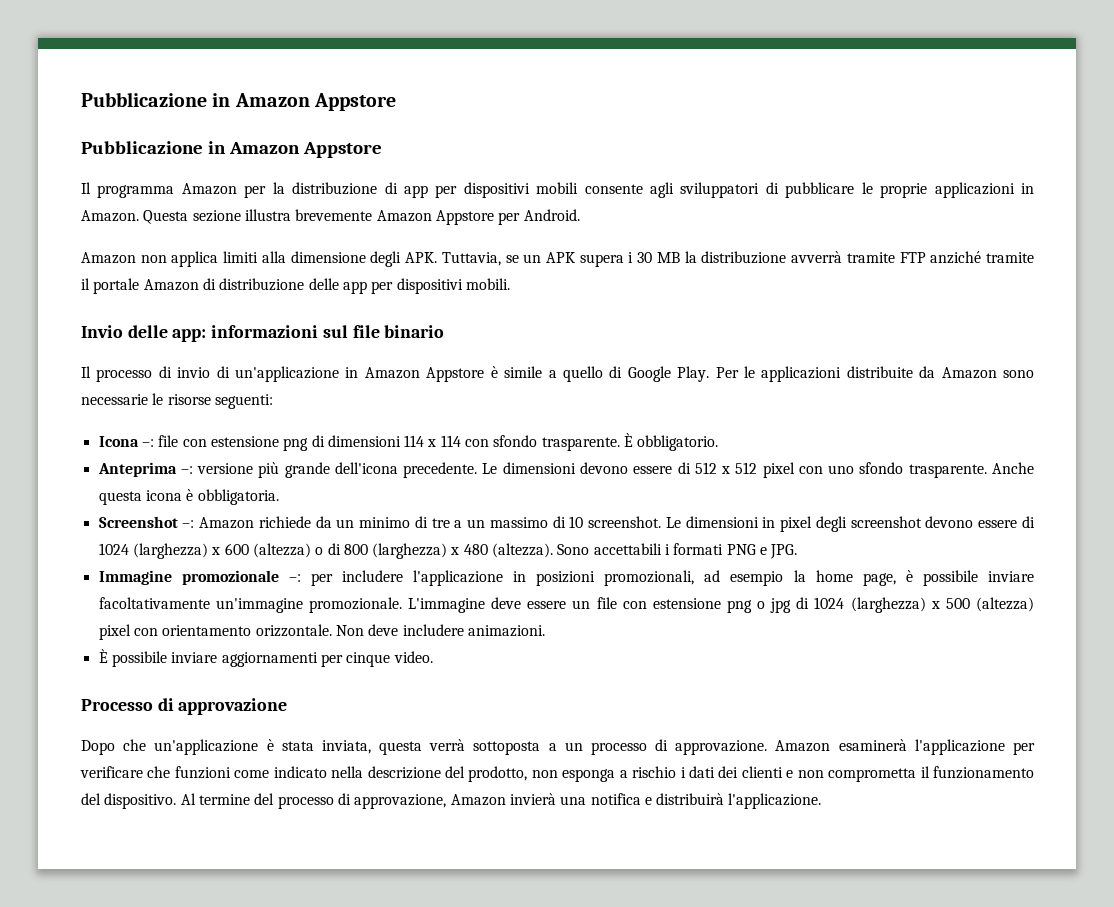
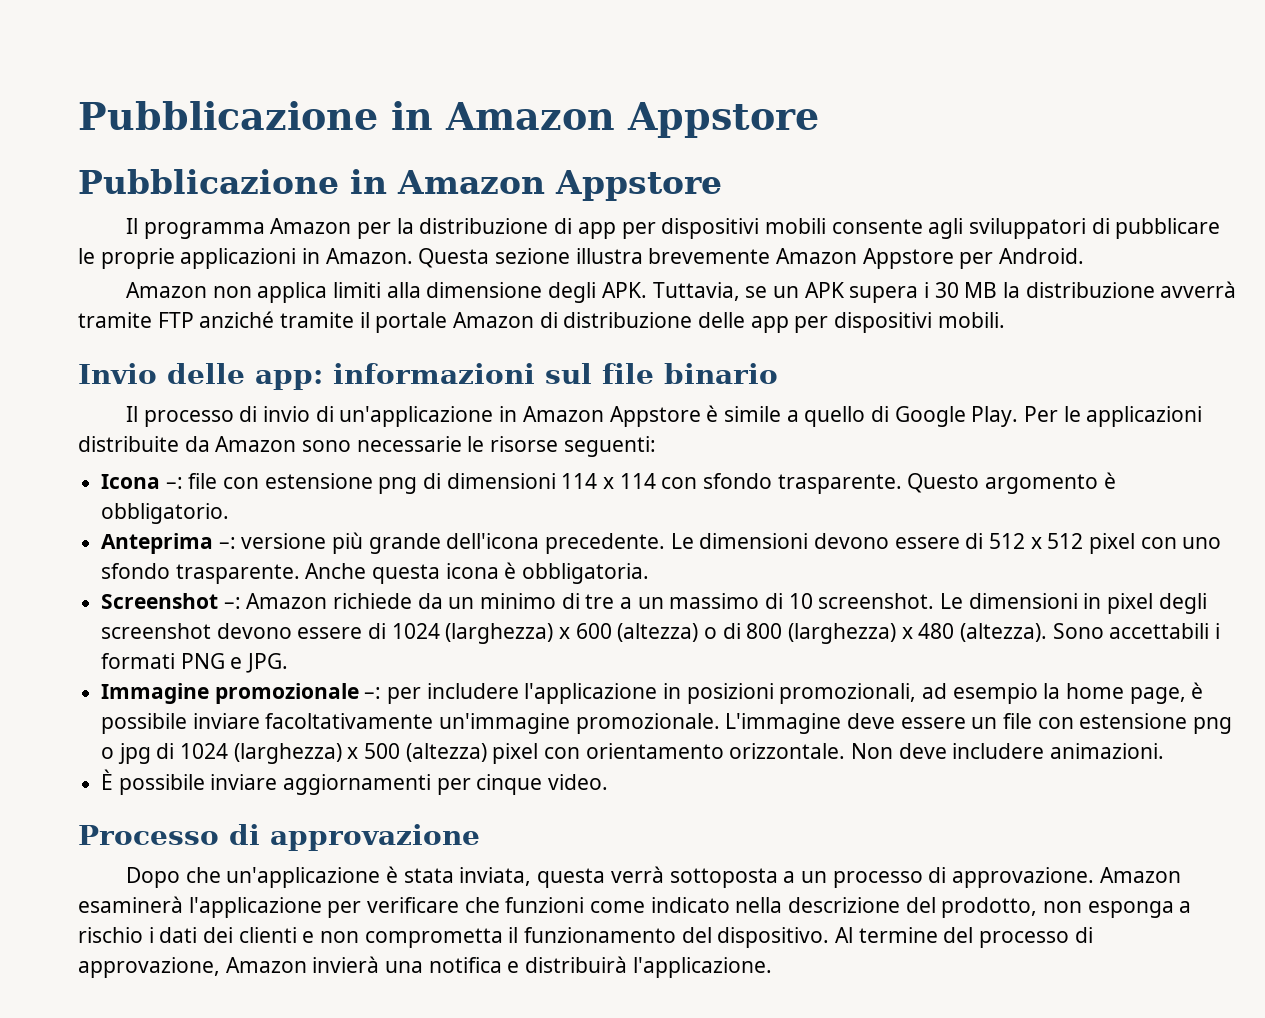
- È obbligatorio.
+ Questo argomento è obbligatorio.

